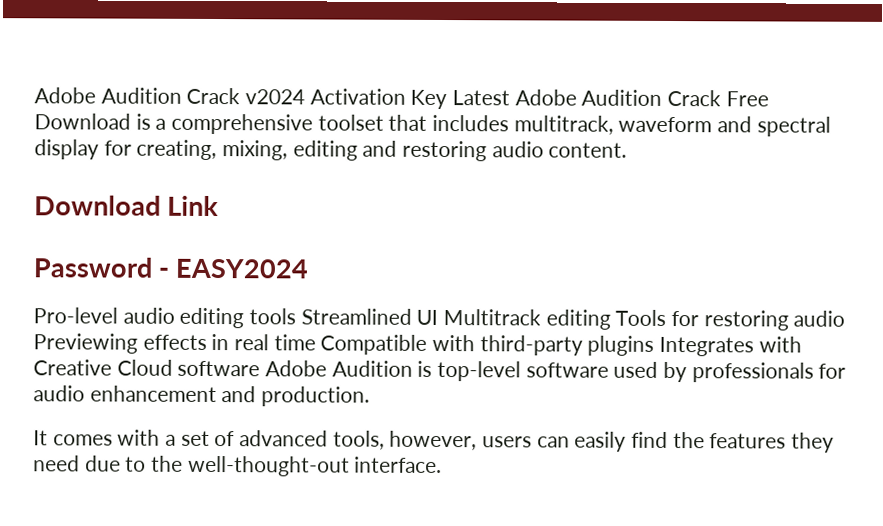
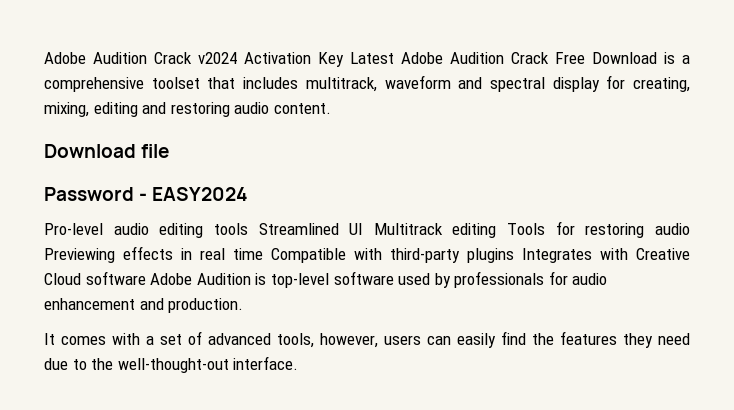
- Download Link
+ Download file

